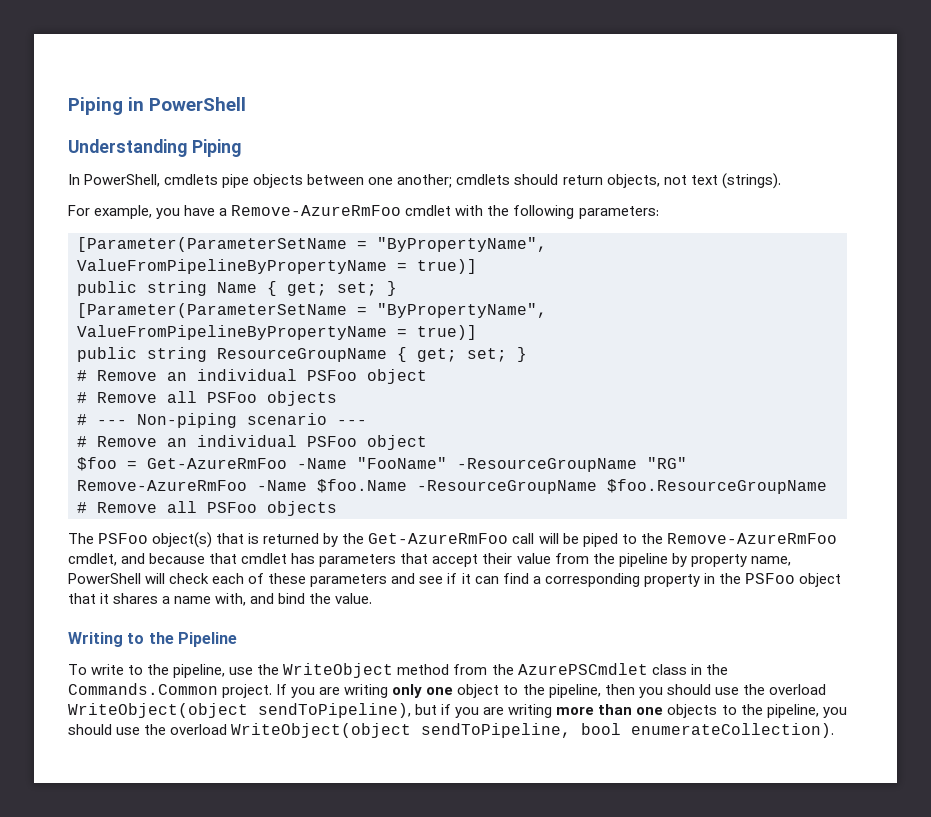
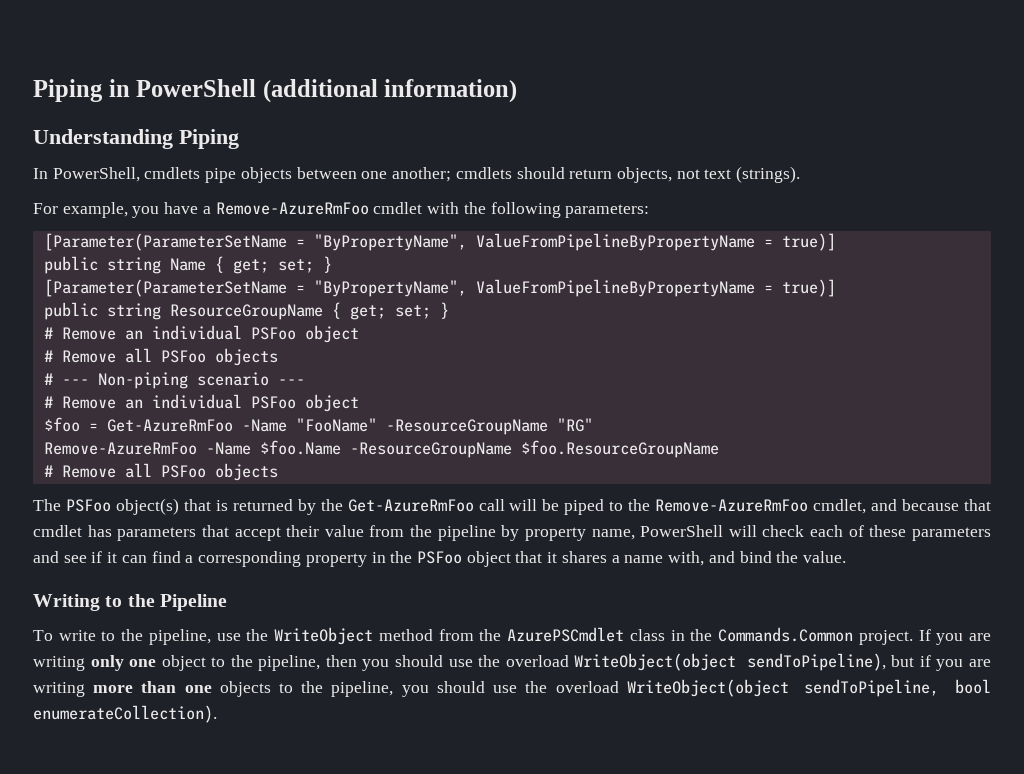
- Piping in PowerShell
+ Piping in PowerShell (additional information)

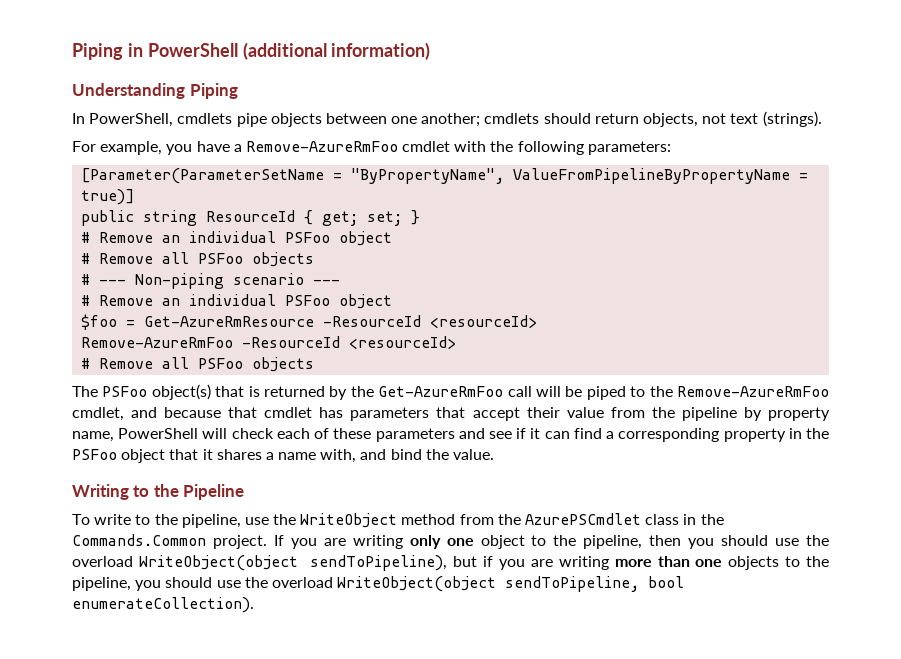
- public string Name { get; set; }
- [Parameter(ParameterSetName = "ByPropertyName", ValueFromPipelineByPropertyName = true)]
- public string ResourceGroupName { get; set; }
+ public string ResourceId { get; set; }
- $foo = Get-AzureRmFoo -Name "FooName" -ResourceGroupName "RG"
- Remove-AzureRmFoo -Name $foo.Name -ResourceGroupName $foo.ResourceGroupName
+ $foo = Get-AzureRmResource -ResourceId <resourceId>
+ Remove-AzureRmFoo -ResourceId <resourceId>

